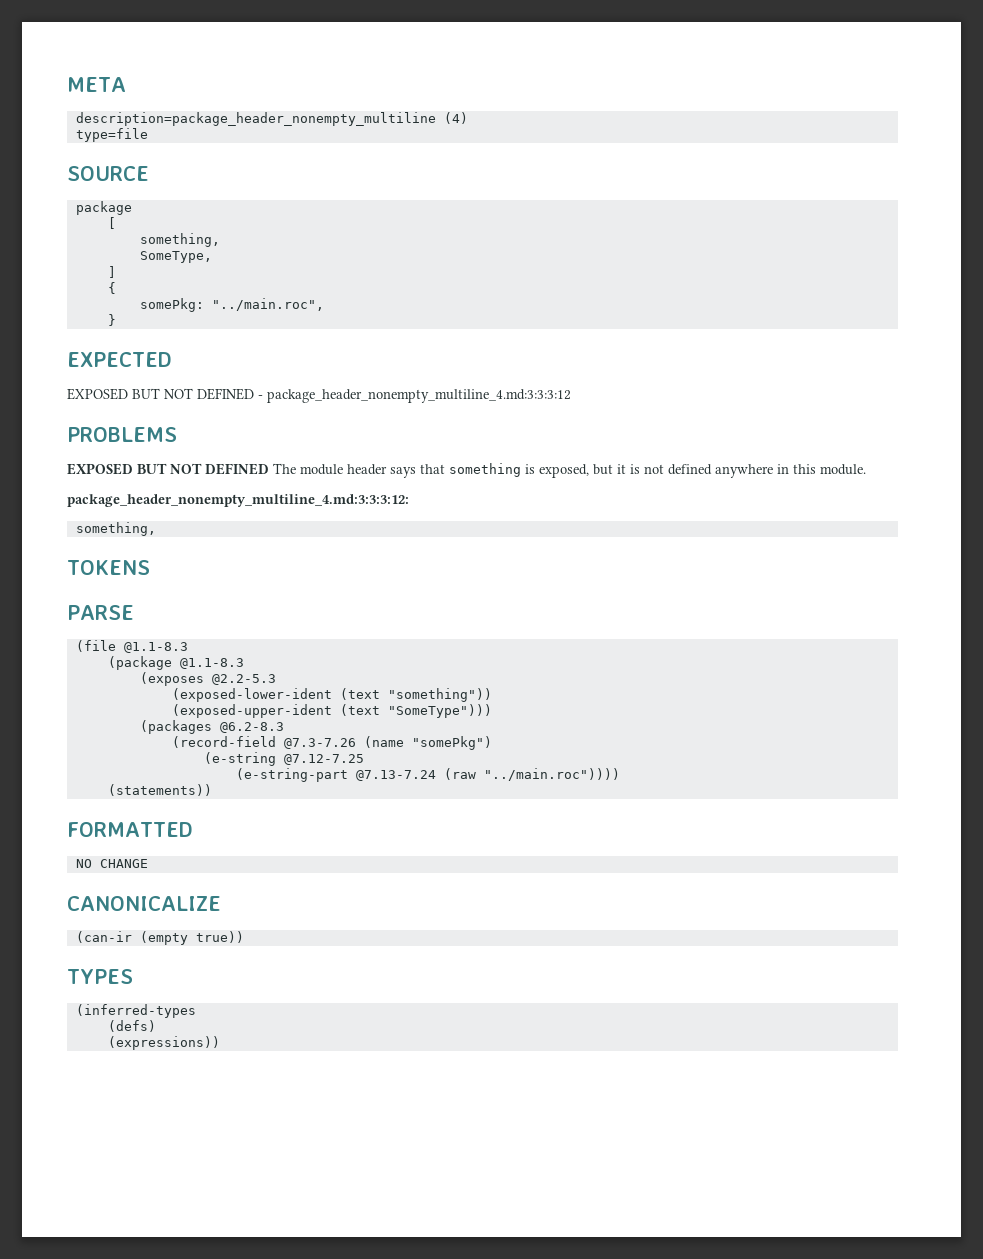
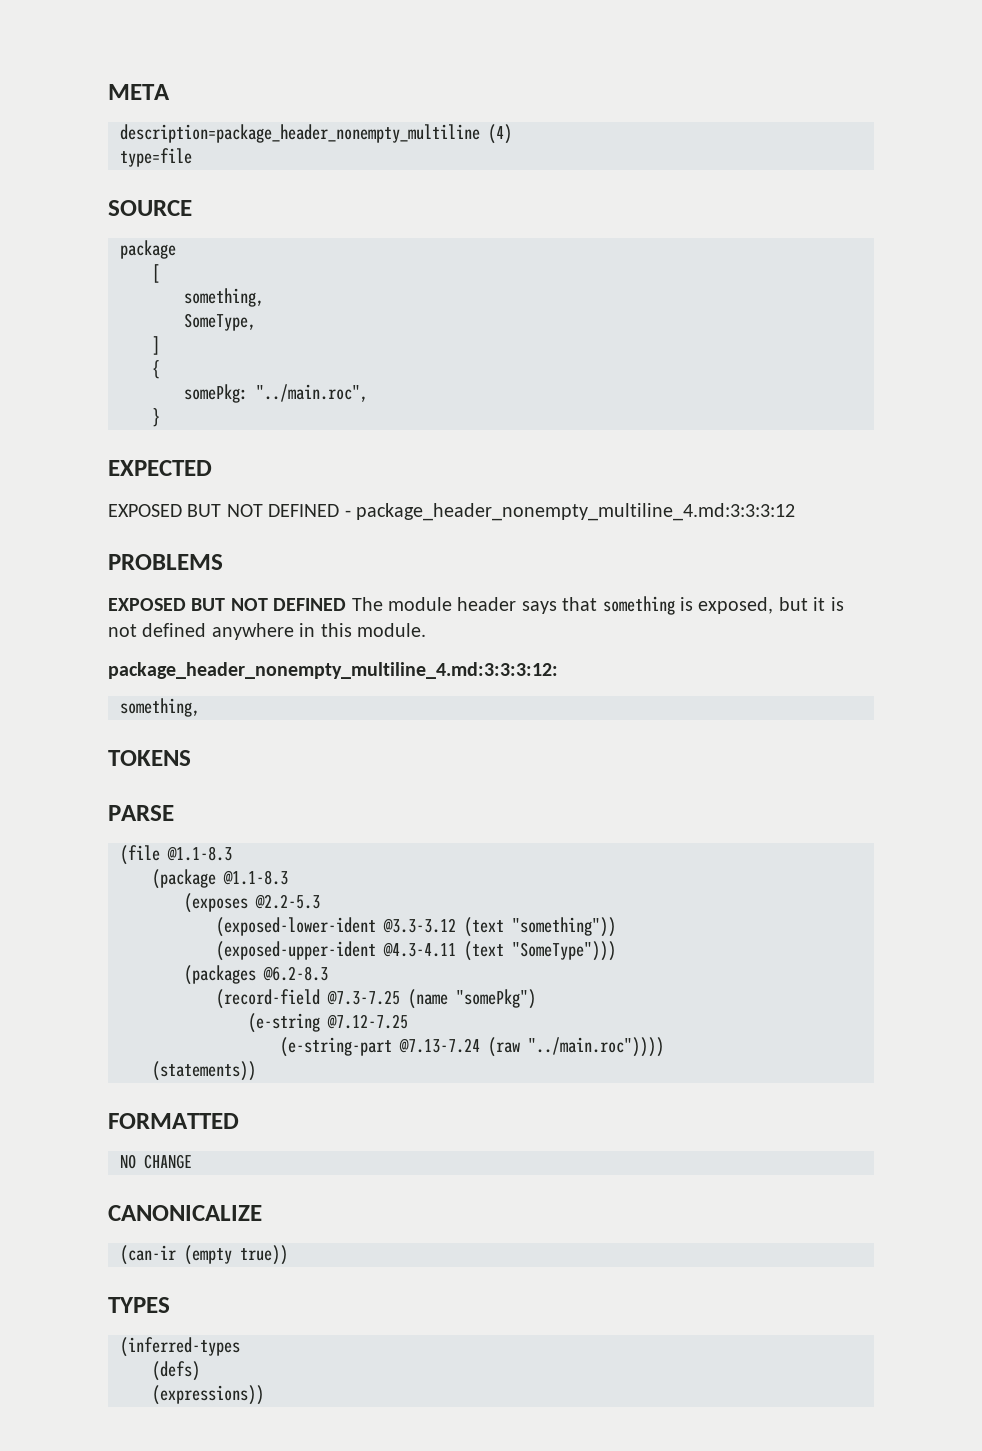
- (exposed-lower-ident (text "something"))
+ (exposed-lower-ident @3.3-3.12 (text "something"))
- (exposed-upper-ident (text "SomeType")))
+ (exposed-upper-ident @4.3-4.11 (text "SomeType")))
- (record-field @7.3-7.26 (name "somePkg")
+ (record-field @7.3-7.25 (name "somePkg")

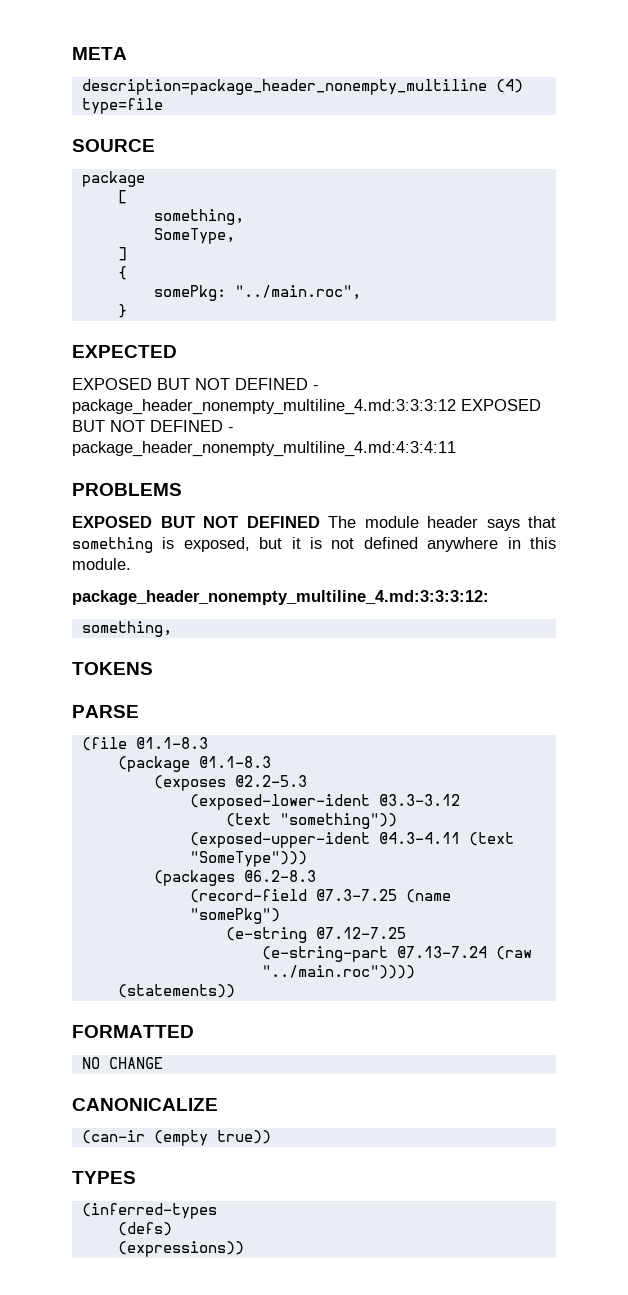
- EXPOSED BUT NOT DEFINED - package_header_nonempty_multiline_4.md:3:3:3:12
+ EXPOSED BUT NOT DEFINED - package_header_nonempty_multiline_4.md:3:3:3:12 EXPOSED BUT NOT DEFINED - package_header_nonempty_multiline_4.md:4:3:4:11
- (exposed-lower-ident @3.3-3.12 (text "something"))
+ (exposed-lower-ident @3.3-3.12
+ (text "something"))

